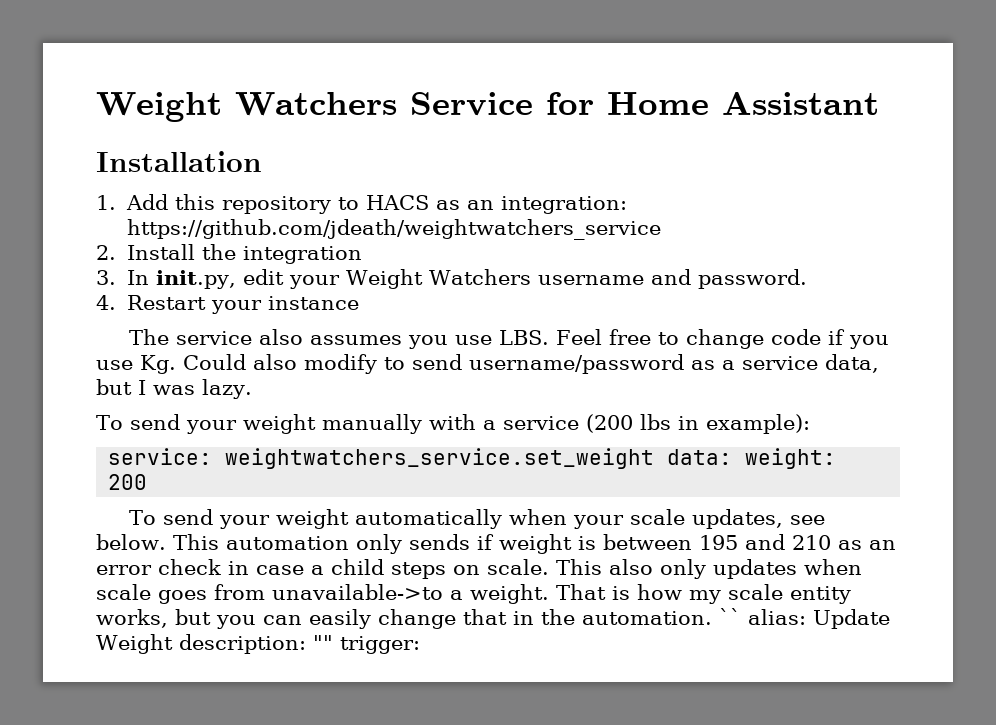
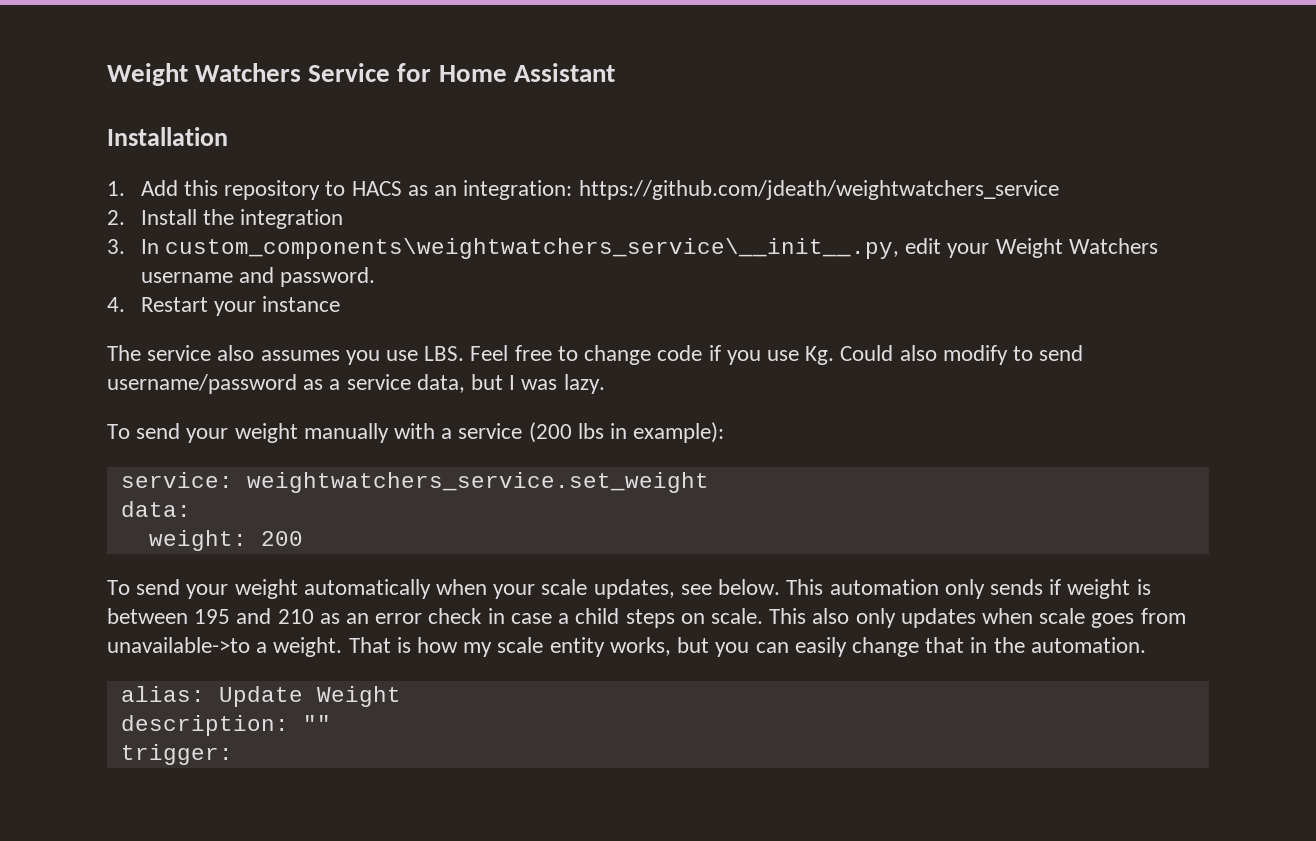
- 3. In init.py, edit your Weight Watchers username and password.
+ 3. In custom_components\weightwatchers_service\__init__.py, edit your Weight Watchers username and password.
- service: weightwatchers_service.set_weight data: weight: 200
+ service: weightwatchers_service.set_weight
+ data:
+ weight: 200
- That is how my scale entity works, but you can easily change that in the automation. `` alias: Update Weight description: "" trigger:
+ That is how my scale entity works, but you can easily change that in the automation.
+ alias: Update Weight
+ description: ""
+ trigger:

